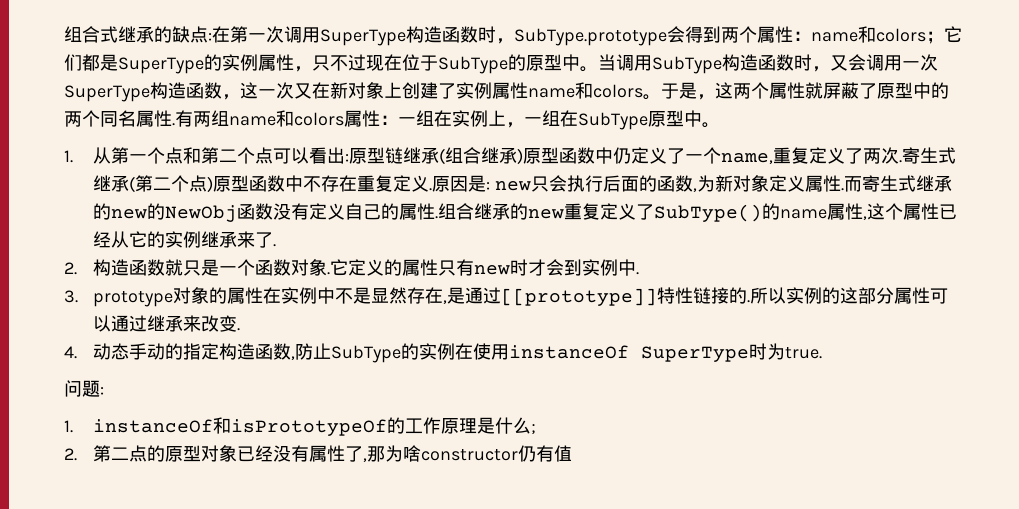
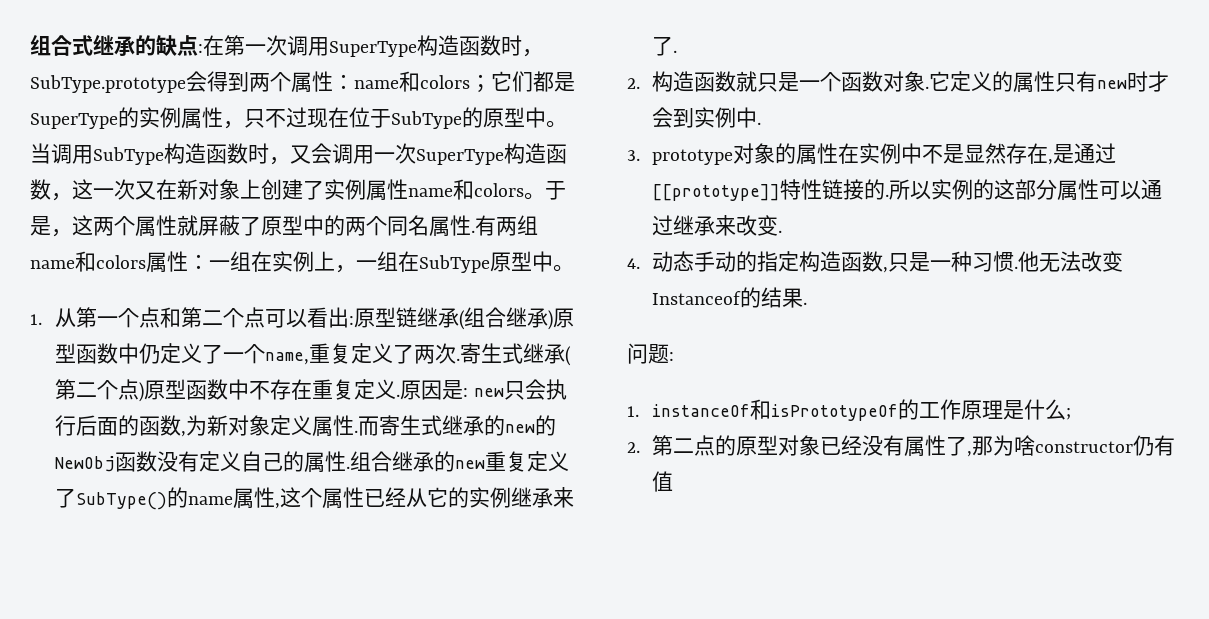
- 4.动态手动的指定构造函数,防止SubType的实例在使用instanceOf SuperType时为true.
+ 4.动态手动的指定构造函数,只是一种习惯.他无法改变Instanceof的结果.

